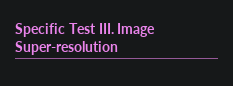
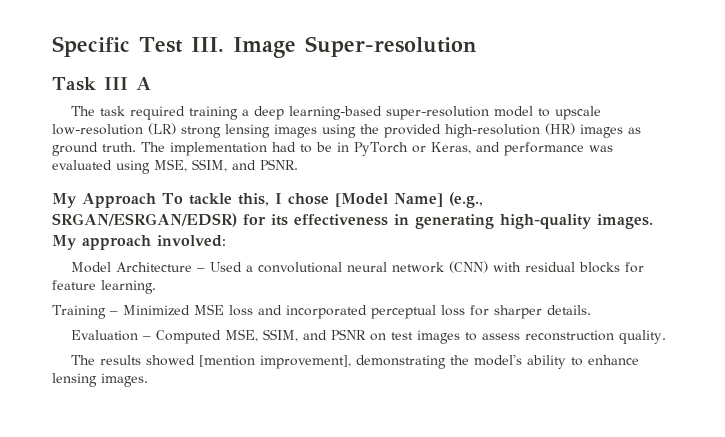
+ Task III A
+ The task required training a deep learning-based super-resolution model to upscale low-resolution (LR) strong lensing images using the provided high-resolution (HR) images as ground truth. The implementation had to be in PyTorch or Keras, and performance was evaluated using MSE, SSIM, and PSNR.
+ My Approach To tackle this, I chose [Model Name] (e.g., SRGAN/ESRGAN/EDSR) for its effectiveness in generating high-quality images. My approach involved:
+ Model Architecture – Used a convolutional neural network (CNN) with residual blocks for feature learning.
+ Training – Minimized MSE loss and incorporated perceptual loss for sharper details.
+ Evaluation – Computed MSE, SSIM, and PSNR on test images to assess reconstruction quality.
+ The results showed [mention improvement], demonstrating the model's ability to enhance lensing images.

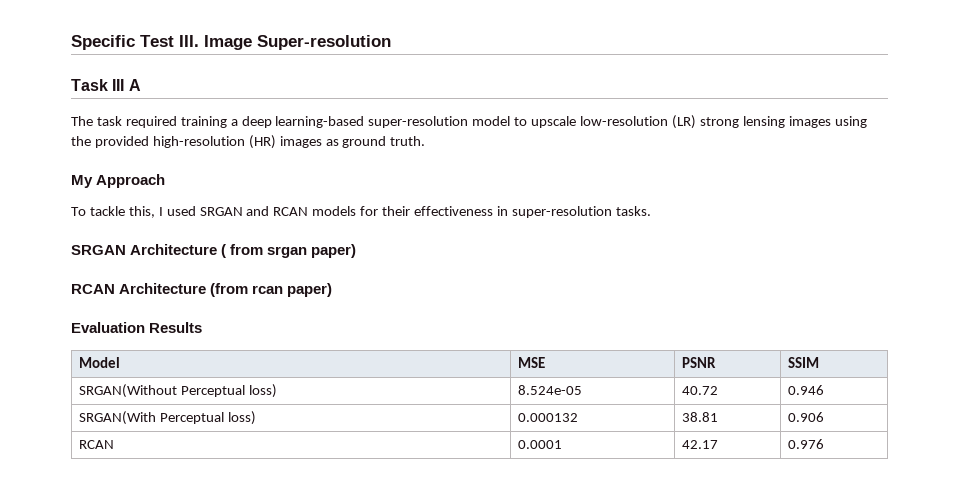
- The implementation had to be in PyTorch or Keras, and performance was evaluated using MSE, SSIM, and PSNR.
- My Approach To tackle this, I chose [Model Name] (e.g., SRGAN/ESRGAN/EDSR) for its effectiveness in generating high-quality images. My approach involved:
- Model Architecture – Used a convolutional neural network (CNN) with residual blocks for feature learning.
- Training – Minimized MSE loss and incorporated perceptual loss for sharper details.
- Evaluation – Computed MSE, SSIM, and PSNR on test images to assess reconstruction quality.
- The results showed [mention improvement], demonstrating the model's ability to enhance lensing images.
+ My Approach
+ To tackle this, I used SRGAN and RCAN models for their effectiveness in super-resolution tasks.
+ SRGAN Architecture ( from srgan paper)
+ RCAN Architecture (from rcan paper)
+ Evaluation Results
+ Model | MSE | PSNR | SSIM
+ SRGAN(Without Perceptual loss) | 8.524e-05 | 40.72 | 0.946
+ SRGAN(With Perceptual loss) | 0.000132 | 38.81 | 0.906
+ RCAN | 0.0001 | 42.17 | 0.976

